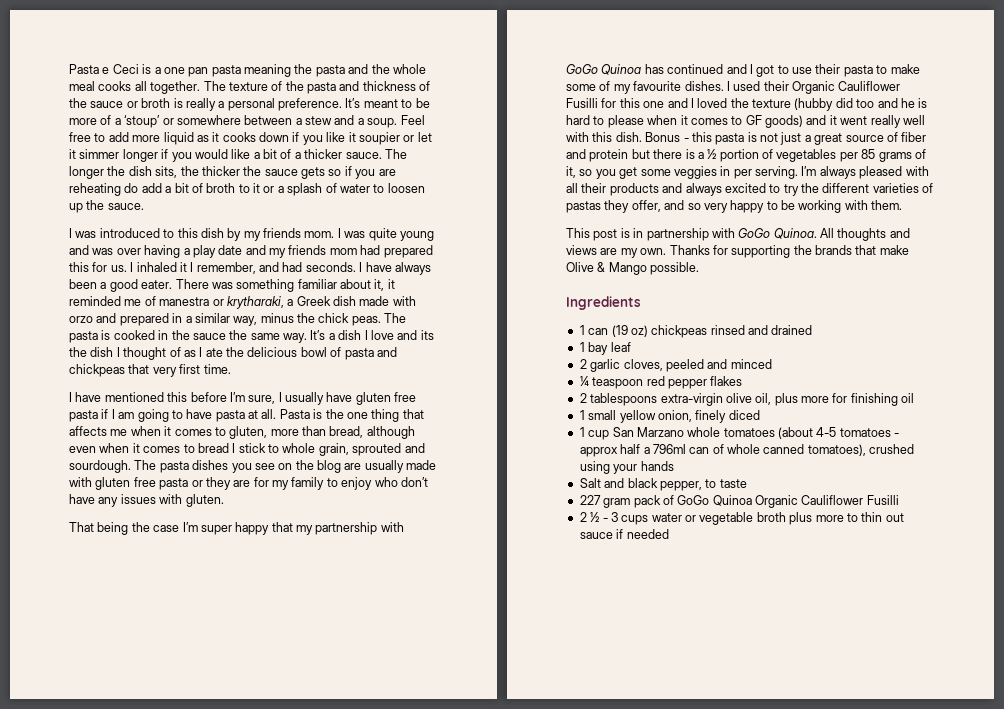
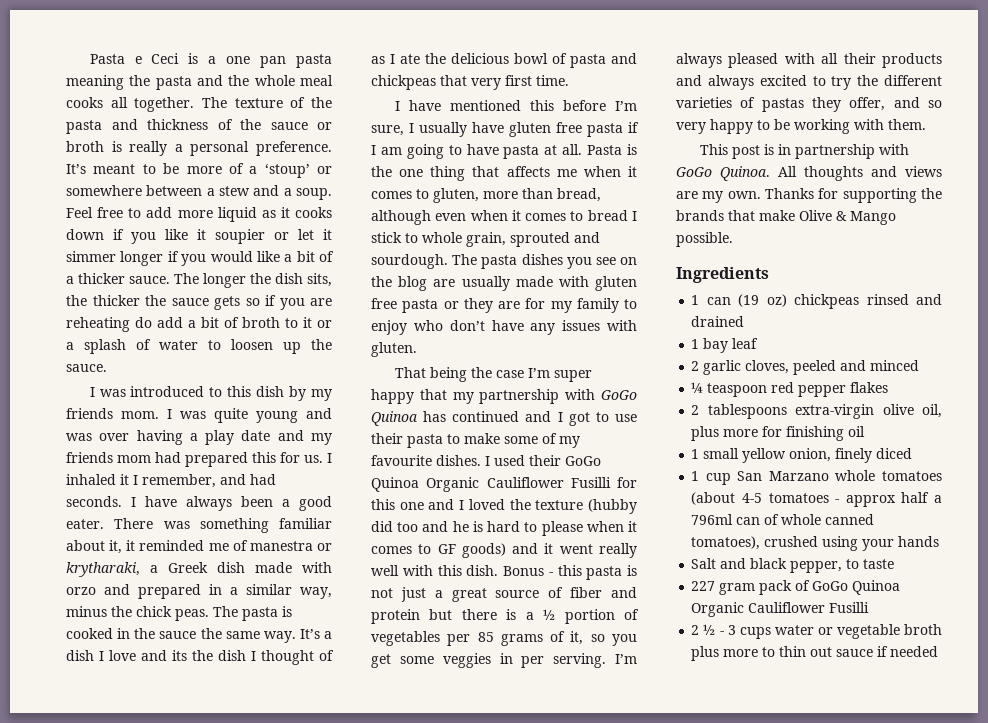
- I used their Organic Cauliflower Fusilli for this one and I loved the texture (hubby did too and he is hard to please when it comes to GF goods) and it went really well with this dish.
+ I used their GoGo Quinoa Organic Cauliflower Fusilli for this one and I loved the texture (hubby did too and he is hard to please when it comes to GF goods) and it went really well with this dish.

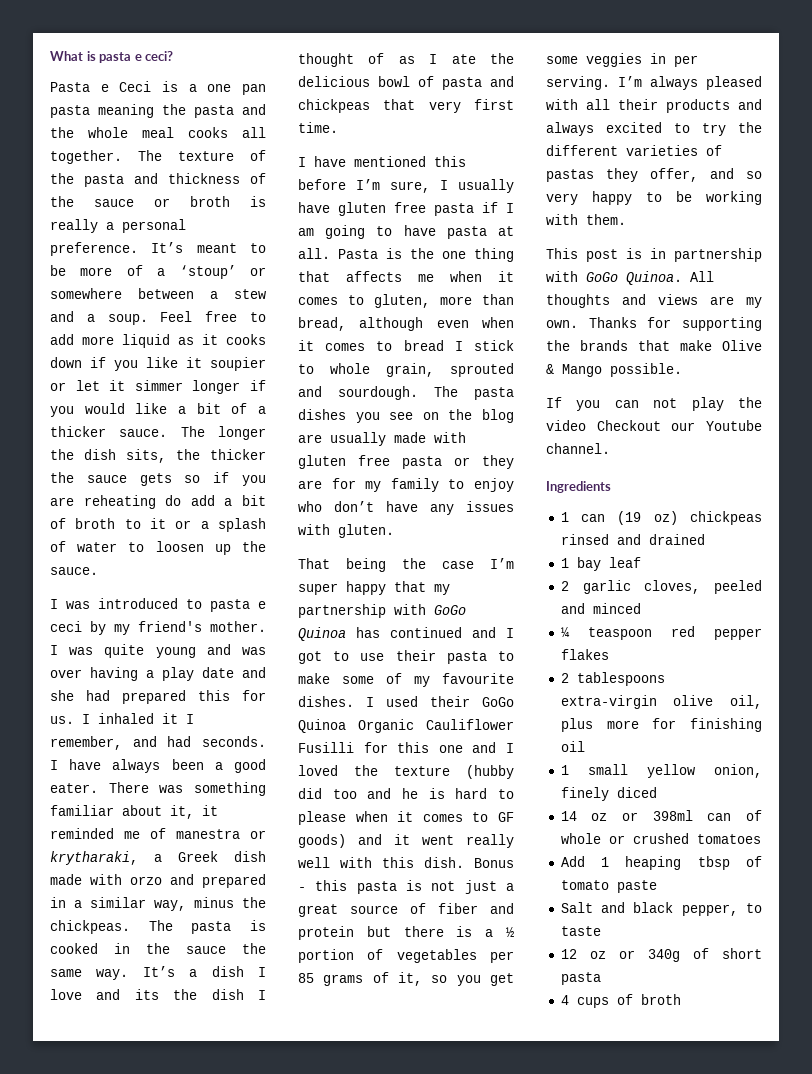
+ What is pasta e ceci?
- I was introduced to this dish by my friends mom.
+ I was introduced to pasta e ceci by my friend's mother.
- I was quite young and was over having a play date and my friends mom had prepared this for us.
+ I was quite young and was over having a play date and she had prepared this for us.
- There was something familiar about it, it reminded me of manestra or krytharaki, a Greek dish made with orzo and prepared in a similar way, minus the chick peas.
+ There was something familiar about it, it reminded me of manestra or krytharaki, a Greek dish made with orzo and prepared in a similar way, minus the chickpeas.
+ If you can not play the video Checkout our Youtube channel.
- 1 cup San Marzano whole tomatoes (about 4-5 tomatoes - approx half a 796ml can of whole canned tomatoes), crushed using your hands
+ 14 oz or 398ml can of whole or crushed tomatoes
+ Add 1 heaping tbsp of tomato paste
- 227 gram pack of GoGo Quinoa Organic Cauliflower Fusilli
- 2 ½ - 3 cups water or vegetable broth plus more to thin out sauce if needed
+ 12 oz or 340g of short pasta
+ 4 cups of broth

